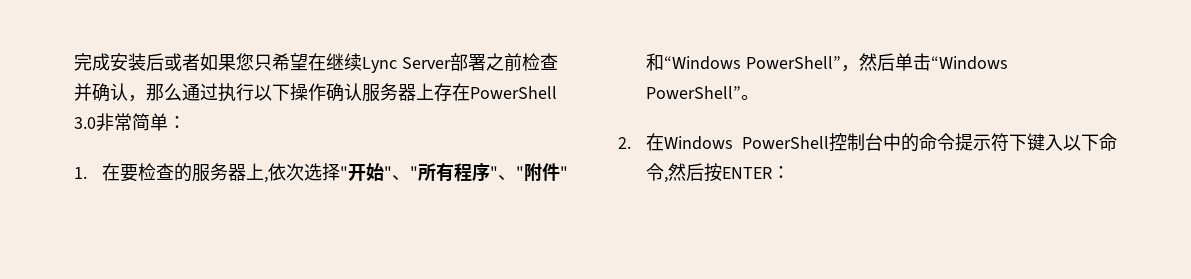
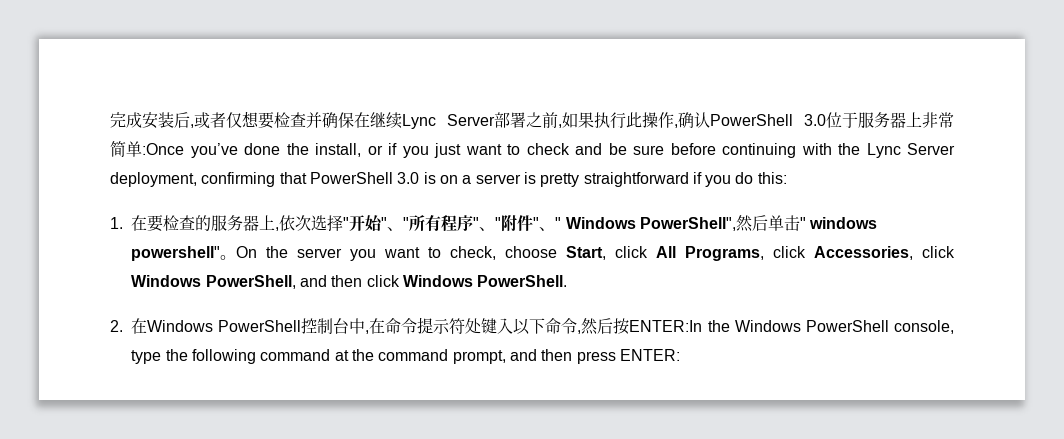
- 完成安装后或者如果您只希望在继续Lync Server部署之前检查并确认，那么通过执行以下操作确认服务器上存在PowerShell 3.0非常简单：
+ 完成安装后,或者仅想要检查并确保在继续Lync Server部署之前,如果执行此操作,确认PowerShell 3.0位于服务器上非常简单:Once you’ve done the install, or if you just want to check and be sure before continuing with the Lync Server deployment, confirming that PowerShell 3.0 is on a server is pretty straightforward if you do this:
- 1.在要检查的服务器上,依次选择"开始"、"所有程序"、"附件"和“Windows PowerShell”，然后单击“Windows PowerShell”。
+ 1.在要检查的服务器上,依次选择"开始"、"所有程序"、"附件"、" Windows PowerShell",然后单击" windows powershell"。On the server you want to check, choose Start, click All Programs, click Accessories, click Windows PowerShell, and then click Windows PowerShell.
- 2.在Windows PowerShell控制台中的命令提示符下键入以下命令,然后按ENTER：
+ 2.在Windows PowerShell控制台中,在命令提示符处键入以下命令,然后按ENTER:In the Windows PowerShell console, type the following command at the command prompt, and then press ENTER:

